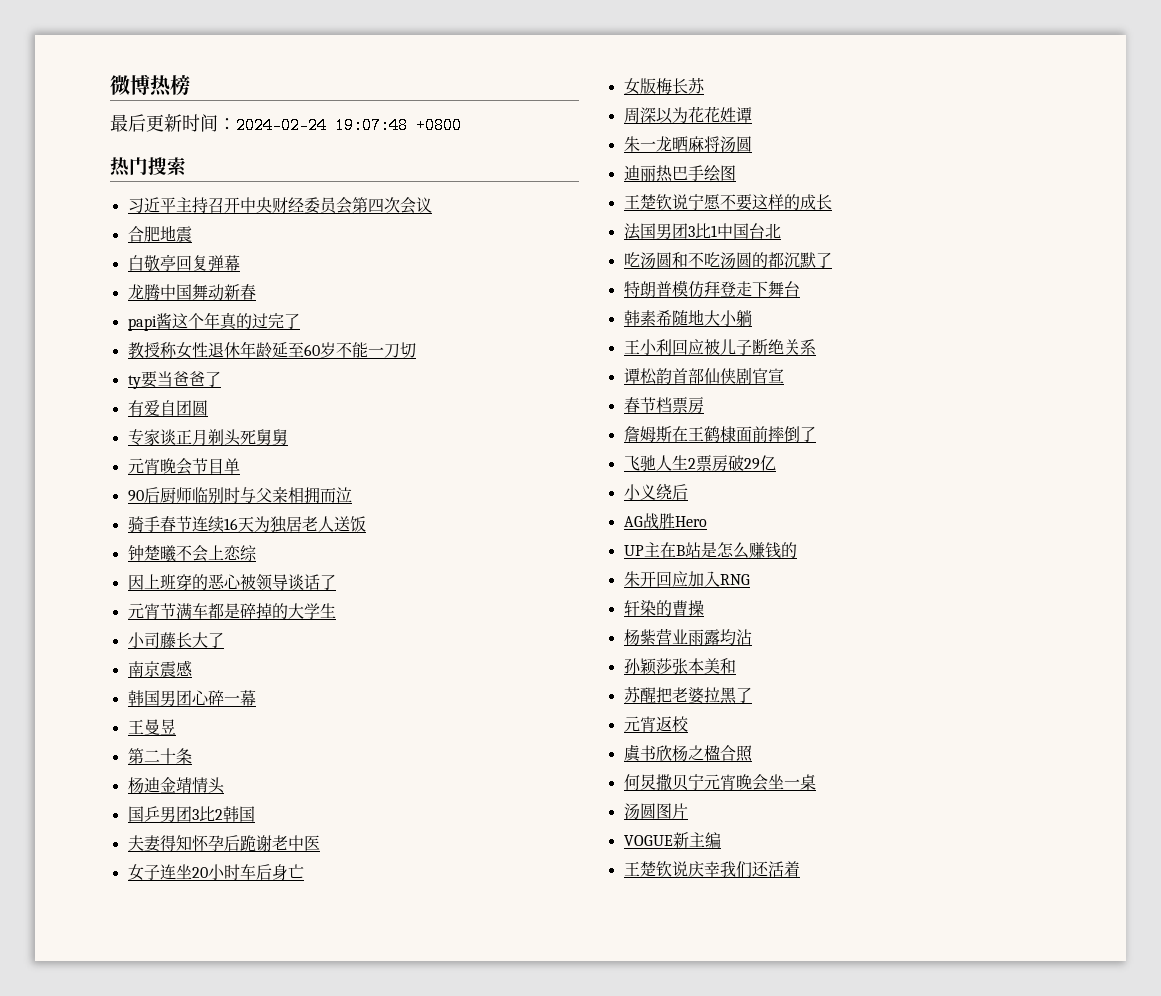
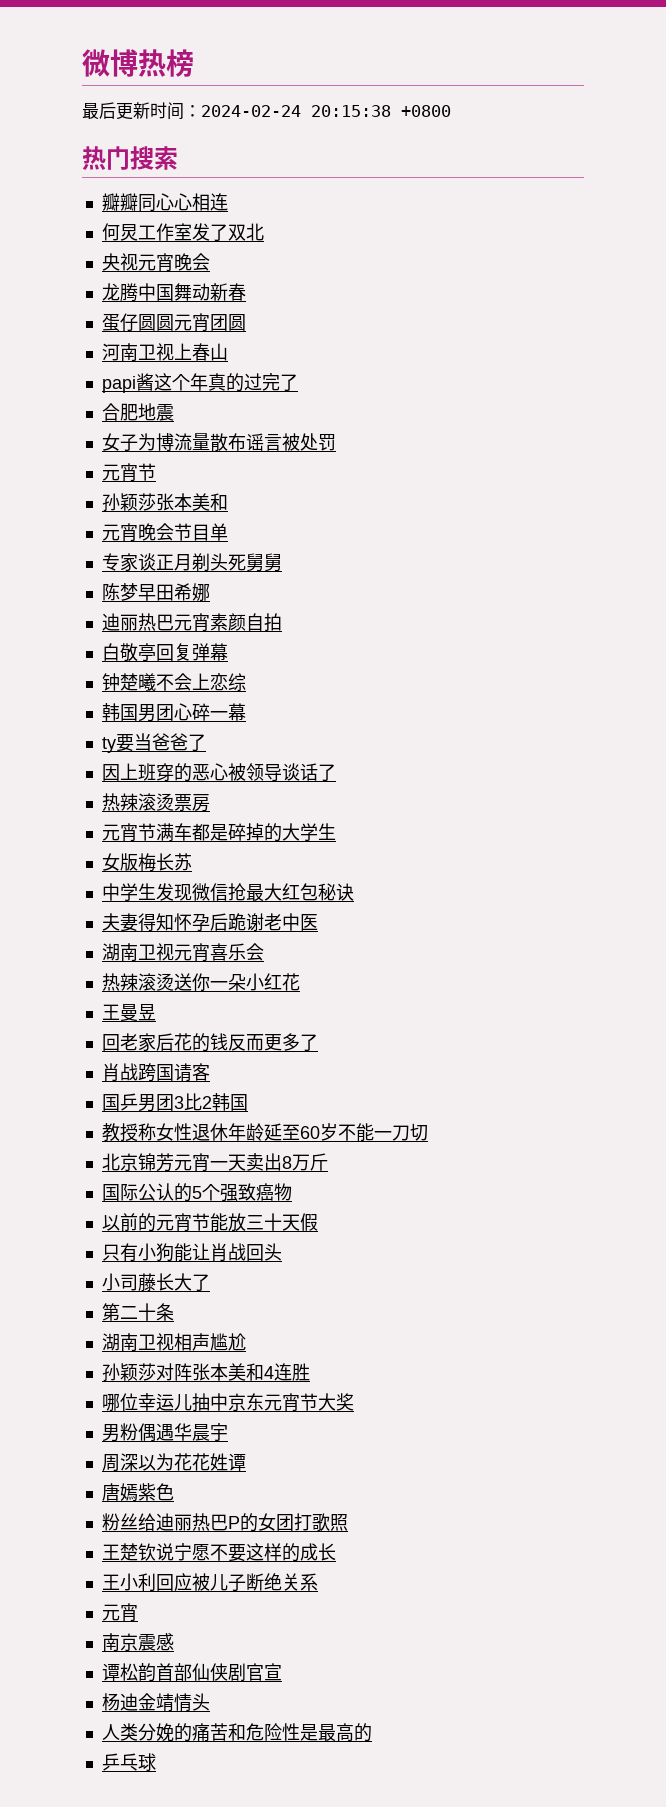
- 最后更新时间：2024-02-24 19:07:48 +0800
+ 最后更新时间：2024-02-24 20:15:38 +0800
- 习近平主持召开中央财经委员会第四次会议
- 合肥地震
- 白敬亭回复弹幕
+ 瓣瓣同心心相连
+ 何炅工作室发了双北
+ 央视元宵晚会
  龙腾中国舞动新春
+ 蛋仔圆圆元宵团圆
+ 河南卫视上春山
+ 合肥地震
+ 女子为博流量散布谣言被处罚
+ 元宵节
+ 孙颖莎张本美和
+ 元宵晚会节目单
+ 专家谈正月剃头死舅舅
+ 陈梦早田希娜
+ 迪丽热巴元宵素颜自拍
+ 白敬亭回复弹幕
+ 钟楚曦不会上恋综
+ 韩国男团心碎一幕
+ ty要当爸爸了
+ 因上班穿的恶心被领导谈话了
+ 热辣滚烫票房
+ 元宵节满车都是碎掉的大学生
+ 女版梅长苏
+ 中学生发现微信抢最大红包秘诀
+ 夫妻得知怀孕后跪谢老中医
+ 湖南卫视元宵喜乐会
+ 热辣滚烫送你一朵小红花
+ 王曼昱
+ 回老家后花的钱反而更多了
+ 肖战跨国请客
+ 国乒男团3比2韩国
- ty要当爸爸了
- 有爱自团圆
- 专家谈正月剃头死舅舅
- 元宵晚会节目单
- 90后厨师临别时与父亲相拥而泣
- 骑手春节连续16天为独居老人送饭
- 钟楚曦不会上恋综
- 因上班穿的恶心被领导谈话了
- 元宵节满车都是碎掉的大学生
+ 北京锦芳元宵一天卖出8万斤
+ 国际公认的5个强致癌物
+ 以前的元宵节能放三十天假
+ 只有小狗能让肖战回头
  小司藤长大了
- 南京震感
- 韩国男团心碎一幕
- 王曼昱
  第二十条
- 杨迪金靖情头
- 国乒男团3比2韩国
- 夫妻得知怀孕后跪谢老中医
- 女子连坐20小时车后身亡
- 女版梅长苏
+ 湖南卫视相声尴尬
+ 孙颖莎对阵张本美和4连胜
+ 哪位幸运儿抽中京东元宵节大奖
+ 男粉偶遇华晨宇
  周深以为花花姓谭
- 朱一龙晒麻将汤圆
- 迪丽热巴手绘图
+ 唐嫣紫色
+ 粉丝给迪丽热巴P的女团打歌照
- 法国男团3比1中国台北
- 吃汤圆和不吃汤圆的都沉默了
- 特朗普模仿拜登走下舞台
- 韩素希随地大小躺
  王小利回应被儿子断绝关系
+ 元宵
+ 南京震感
- 春节档票房
- 詹姆斯在王鹤棣面前摔倒了
- 飞驰人生2票房破29亿
- 小义绕后
- AG战胜Hero
- UP主在B站是怎么赚钱的
- 朱开回应加入RNG
- 轩染的曹操
- 杨紫营业雨露均沾
- 孙颖莎张本美和
- 苏醒把老婆拉黑了
- 元宵返校
- 虞书欣杨之楹合照
- 何炅撒贝宁元宵晚会坐一桌
- 汤圆图片
- VOGUE新主编
- 王楚钦说庆幸我们还活着
+ 杨迪金靖情头
+ 人类分娩的痛苦和危险性是最高的
+ 乒乓球

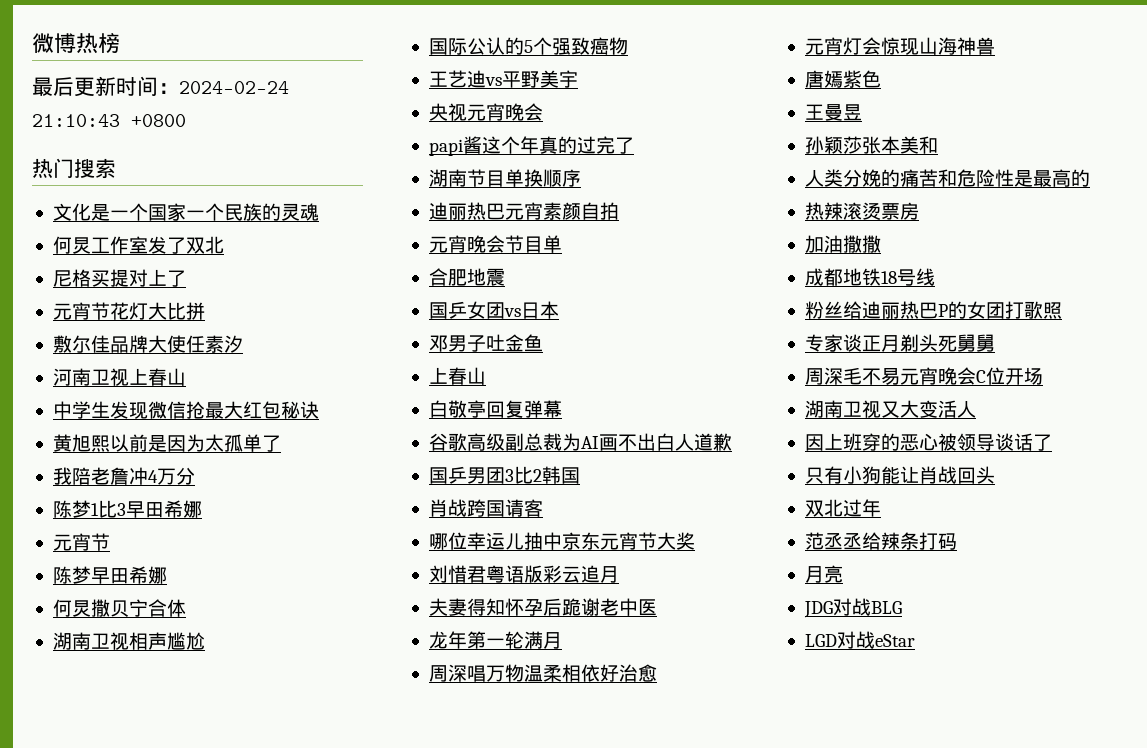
- 最后更新时间：2024-02-24 20:15:38 +0800
+ 最后更新时间：2024-02-24 21:10:43 +0800
- 瓣瓣同心心相连
+ 文化是一个国家一个民族的灵魂
- 央视元宵晚会
- 龙腾中国舞动新春
- 蛋仔圆圆元宵团圆
+ 尼格买提对上了
+ 元宵节花灯大比拼
+ 敷尔佳品牌大使任素汐
  河南卫视上春山
- papi酱这个年真的过完了
- 合肥地震
- 女子为博流量散布谣言被处罚
- 元宵节
- 孙颖莎张本美和
- 元宵晚会节目单
- 专家谈正月剃头死舅舅
- 陈梦早田希娜
- 迪丽热巴元宵素颜自拍
- 白敬亭回复弹幕
- 钟楚曦不会上恋综
- 韩国男团心碎一幕
- ty要当爸爸了
- 因上班穿的恶心被领导谈话了
- 热辣滚烫票房
- 元宵节满车都是碎掉的大学生
- 女版梅长苏
- 夫妻得知怀孕后跪谢老中医
- 湖南卫视元宵喜乐会
- 热辣滚烫送你一朵小红花
- 王曼昱
- 回老家后花的钱反而更多了
- 肖战跨国请客
- 国乒男团3比2韩国
- 教授称女性退休年龄延至60岁不能一刀切
- 北京锦芳元宵一天卖出8万斤
+ 黄旭熙以前是因为太孤单了
+ 我陪老詹冲4万分
+ 陈梦1比3早田希娜
+ 元宵节
+ 陈梦早田希娜
+ 何炅撒贝宁合体
+ 湖南卫视相声尴尬
- 以前的元宵节能放三十天假
- 只有小狗能让肖战回头
- 小司藤长大了
- 第二十条
- 湖南卫视相声尴尬
- 孙颖莎对阵张本美和4连胜
+ 王艺迪vs平野美宇
+ 央视元宵晚会
+ papi酱这个年真的过完了
+ 湖南节目单换顺序
+ 迪丽热巴元宵素颜自拍
+ 元宵晚会节目单
+ 合肥地震
+ 国乒女团vs日本
+ 邓男子吐金鱼
+ 上春山
+ 白敬亭回复弹幕
+ 谷歌高级副总裁为AI画不出白人道歉
+ 国乒男团3比2韩国
+ 肖战跨国请客
- 男粉偶遇华晨宇
- 周深以为花花姓谭
+ 刘惜君粤语版彩云追月
+ 夫妻得知怀孕后跪谢老中医
+ 龙年第一轮满月
+ 周深唱万物温柔相依好治愈
+ 元宵灯会惊现山海神兽
  唐嫣紫色
- 粉丝给迪丽热巴P的女团打歌照
- 王楚钦说宁愿不要这样的成长
- 王小利回应被儿子断绝关系
- 元宵
- 南京震感
- 谭松韵首部仙侠剧官宣
- 杨迪金靖情头
+ 王曼昱
+ 孙颖莎张本美和
- 乒乓球
+ 热辣滚烫票房
+ 加油撒撒
+ 成都地铁18号线
+ 粉丝给迪丽热巴P的女团打歌照
+ 专家谈正月剃头死舅舅
+ 周深毛不易元宵晚会C位开场
+ 湖南卫视又大变活人
+ 因上班穿的恶心被领导谈话了
+ 只有小狗能让肖战回头
+ 双北过年
+ 范丞丞给辣条打码
+ 月亮
+ JDG对战BLG
+ LGD对战eStar

